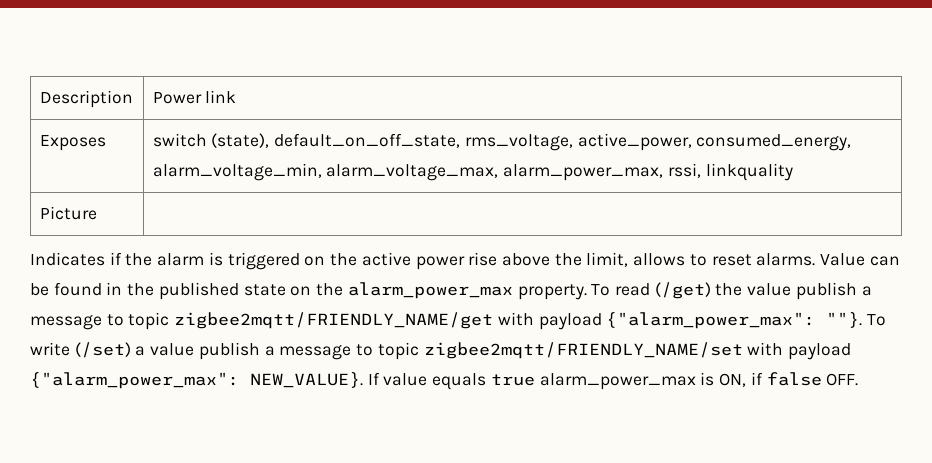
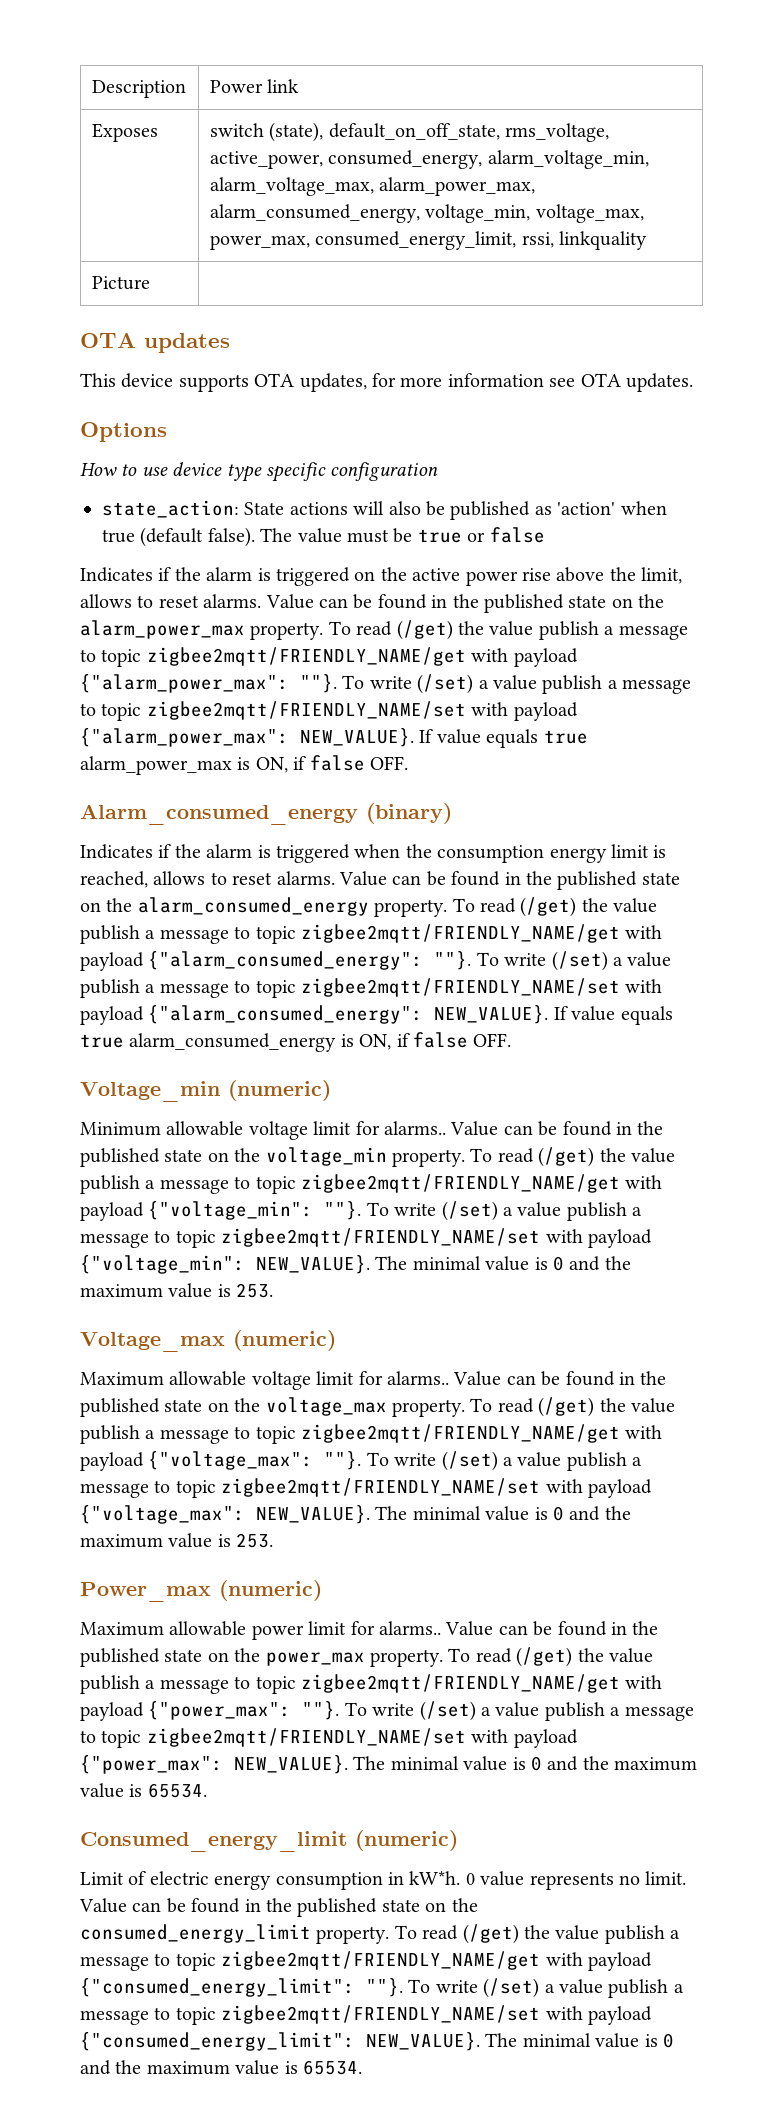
- Exposes | switch (state), default_on_off_state, rms_voltage, active_power, consumed_energy, alarm_voltage_min, alarm_voltage_max, alarm_power_max, rssi, linkquality
+ Exposes | switch (state), default_on_off_state, rms_voltage, active_power, consumed_energy, alarm_voltage_min, alarm_voltage_max, alarm_power_max, alarm_consumed_energy, voltage_min, voltage_max, power_max, consumed_energy_limit, rssi, linkquality
  Picture |
+ OTA updates
+ This device supports OTA updates, for more information see OTA updates.
+ Options
+ How to use device type specific configuration
+ state_action: State actions will also be published as 'action' when true (default false). The value must be true or false
+ Alarm_consumed_energy (binary)
+ Indicates if the alarm is triggered when the consumption energy limit is reached, allows to reset alarms. Value can be found in the published state on the alarm_consumed_energy property. To read (/get) the value publish a message to topic zigbee2mqtt/FRIENDLY_NAME/get with payload {"alarm_consumed_energy": ""}. To write (/set) a value publish a message to topic zigbee2mqtt/FRIENDLY_NAME/set with payload {"alarm_consumed_energy": NEW_VALUE}. If value equals true alarm_consumed_energy is ON, if false OFF.
+ Voltage_min (numeric)
+ Minimum allowable voltage limit for alarms.. Value can be found in the published state on the voltage_min property. To read (/get) the value publish a message to topic zigbee2mqtt/FRIENDLY_NAME/get with payload {"voltage_min": ""}. To write (/set) a value publish a message to topic zigbee2mqtt/FRIENDLY_NAME/set with payload {"voltage_min": NEW_VALUE}. The minimal value is 0 and the maximum value is 253.
+ Voltage_max (numeric)
+ Maximum allowable voltage limit for alarms.. Value can be found in the published state on the voltage_max property. To read (/get) the value publish a message to topic zigbee2mqtt/FRIENDLY_NAME/get with payload {"voltage_max": ""}. To write (/set) a value publish a message to topic zigbee2mqtt/FRIENDLY_NAME/set with payload {"voltage_max": NEW_VALUE}. The minimal value is 0 and the maximum value is 253.
+ Power_max (numeric)
+ Maximum allowable power limit for alarms.. Value can be found in the published state on the power_max property. To read (/get) the value publish a message to topic zigbee2mqtt/FRIENDLY_NAME/get with payload {"power_max": ""}. To write (/set) a value publish a message to topic zigbee2mqtt/FRIENDLY_NAME/set with payload {"power_max": NEW_VALUE}. The minimal value is 0 and the maximum value is 65534.
+ Consumed_energy_limit (numeric)
+ Limit of electric energy consumption in kW*h. 0 value represents no limit. Value can be found in the published state on the consumed_energy_limit property. To read (/get) the value publish a message to topic zigbee2mqtt/FRIENDLY_NAME/get with payload {"consumed_energy_limit": ""}. To write (/set) a value publish a message to topic zigbee2mqtt/FRIENDLY_NAME/set with payload {"consumed_energy_limit": NEW_VALUE}. The minimal value is 0 and the maximum value is 65534.

